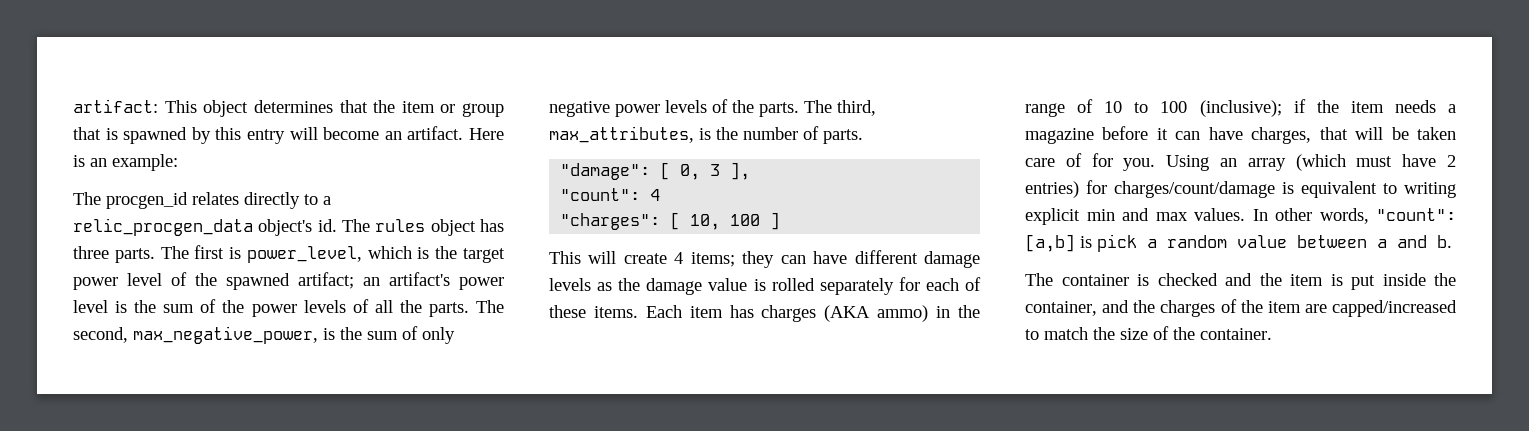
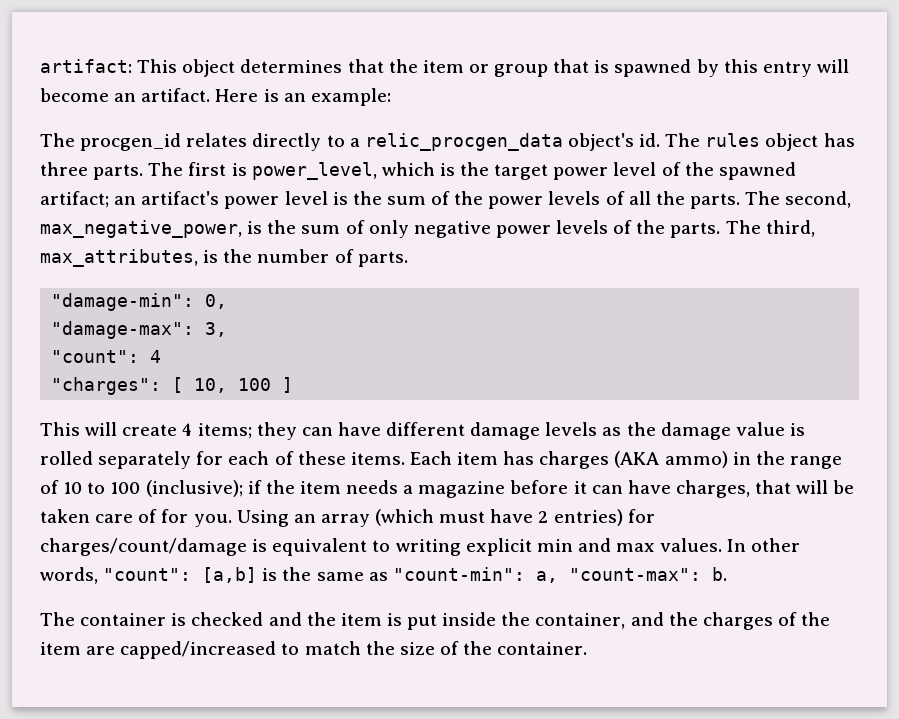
- "damage": [ 0, 3 ],
+ "damage-min": 0,
+ "damage-max": 3,
- In other words, "count": [a,b] is pick a random value between a and b.
+ In other words, "count": [a,b] is the same as "count-min": a, "count-max": b.

